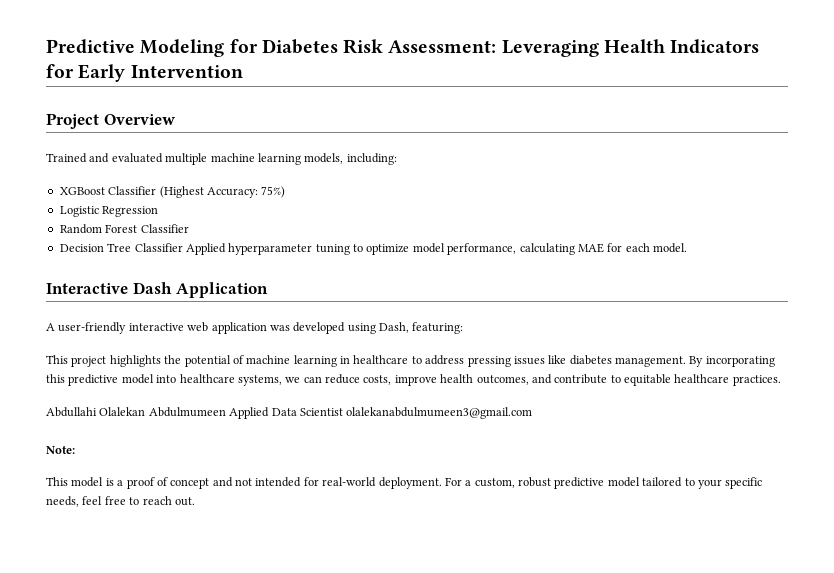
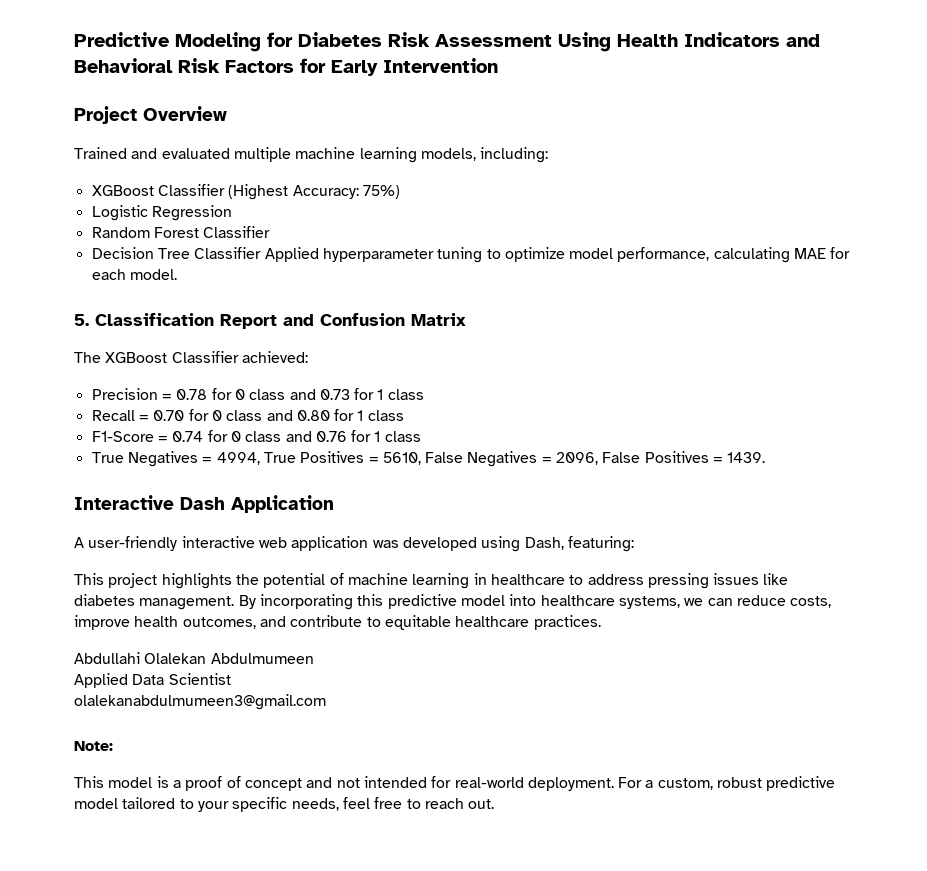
- Predictive Modeling for Diabetes Risk Assessment: Leveraging Health Indicators for Early Intervention
+ Predictive Modeling for Diabetes Risk Assessment Using Health Indicators and Behavioral Risk Factors for Early Intervention
+ 5. Classification Report and Confusion Matrix
+ The XGBoost Classifier achieved:
+ Precision = 0.78 for 0 class and 0.73 for 1 class
+ Recall = 0.70 for 0 class and 0.80 for 1 class
+ F1-Score = 0.74 for 0 class and 0.76 for 1 class
+ True Negatives = 4994, True Positives = 5610, False Negatives = 2096, False Positives = 1439.
- Abdullahi Olalekan Abdulmumeen Applied Data Scientist olalekanabdulmumeen3@gmail.com
+ Abdullahi Olalekan Abdulmumeen
+ Applied Data Scientist
+ olalekanabdulmumeen3@gmail.com

